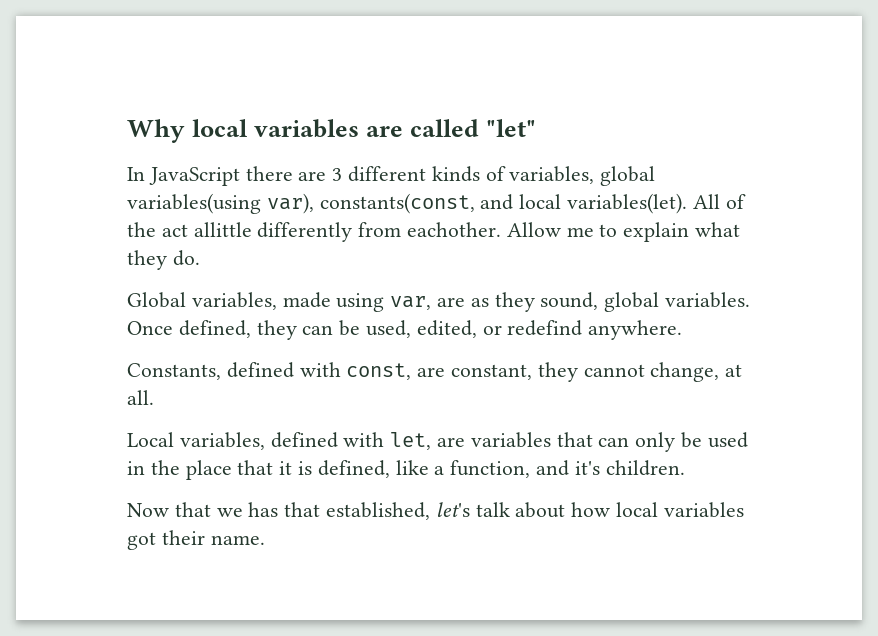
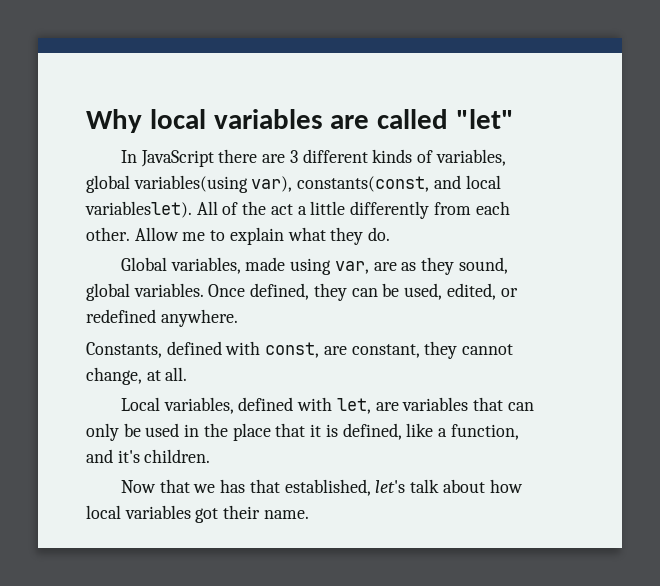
- In JavaScript there are 3 different kinds of variables, global variables(using var), constants(const, and local variables(let).
+ In JavaScript there are 3 different kinds of variables, global variables(using var), constants(const, and local variableslet).
- All of the act allittle differently from eachother.
+ All of the act a little differently from each other.
- Once defined, they can be used, edited, or redefind anywhere.
+ Once defined, they can be used, edited, or redefined anywhere.

